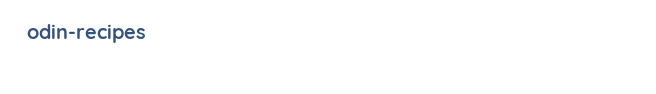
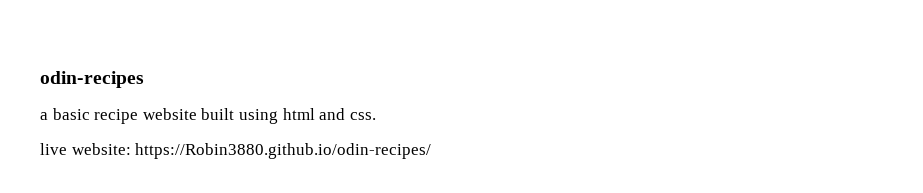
+ a basic recipe website built using html and css.
+ live website: https://Robin3880.github.io/odin-recipes/

